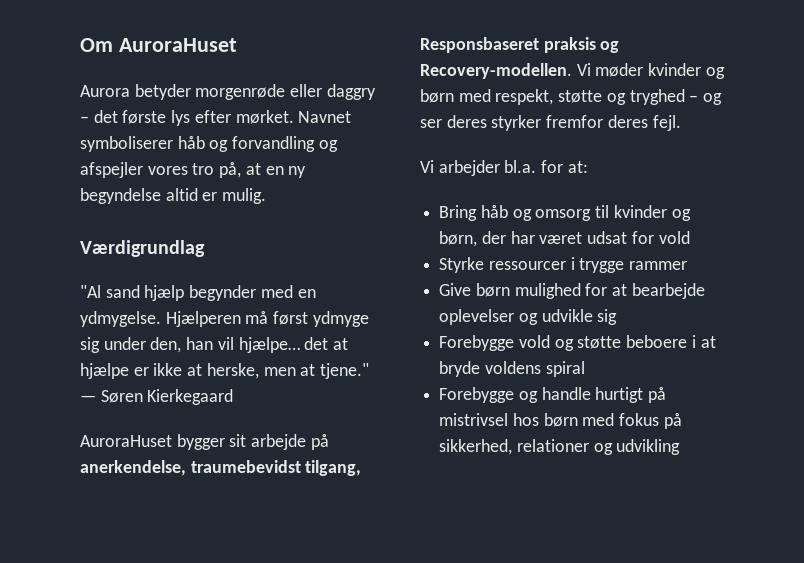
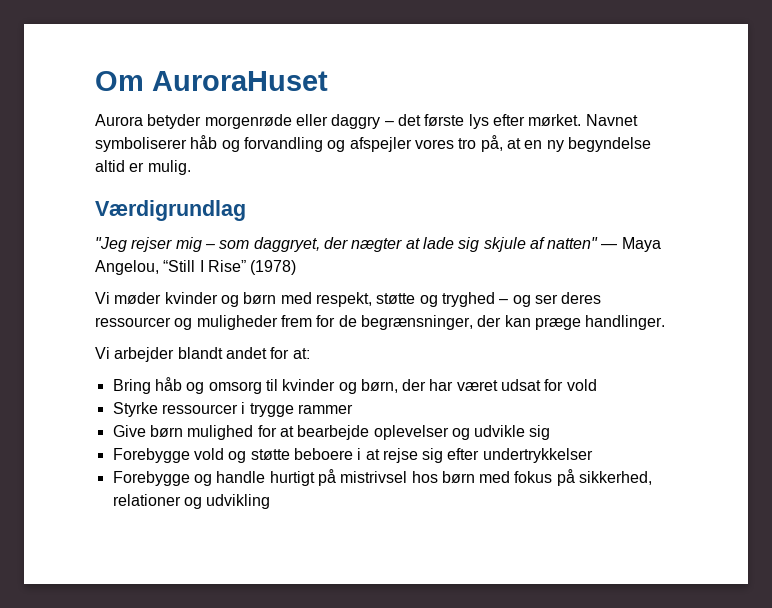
- "Al sand hjælp begynder med en ydmygelse. Hjælperen må først ydmyge sig under den, han vil hjælpe… det at hjælpe er ikke at herske, men at tjene." — Søren Kierkegaard
- AuroraHuset bygger sit arbejde på anerkendelse, traumebevidst tilgang, Responsbaseret praksis og Recovery-modellen. Vi møder kvinder og børn med respekt, støtte og tryghed – og ser deres styrker fremfor deres fejl.
+ "Jeg rejser mig – som daggryet, der nægter at lade sig skjule af natten" — Maya Angelou, “Still I Rise” (1978)
+ Vi møder kvinder og børn med respekt, støtte og tryghed – og ser deres ressourcer og muligheder frem for de begrænsninger, der kan præge handlinger.
- Vi arbejder bl.a. for at:
+ Vi arbejder blandt andet for at:
- Forebygge vold og støtte beboere i at bryde voldens spiral
+ Forebygge vold og støtte beboere i at rejse sig efter undertrykkelser

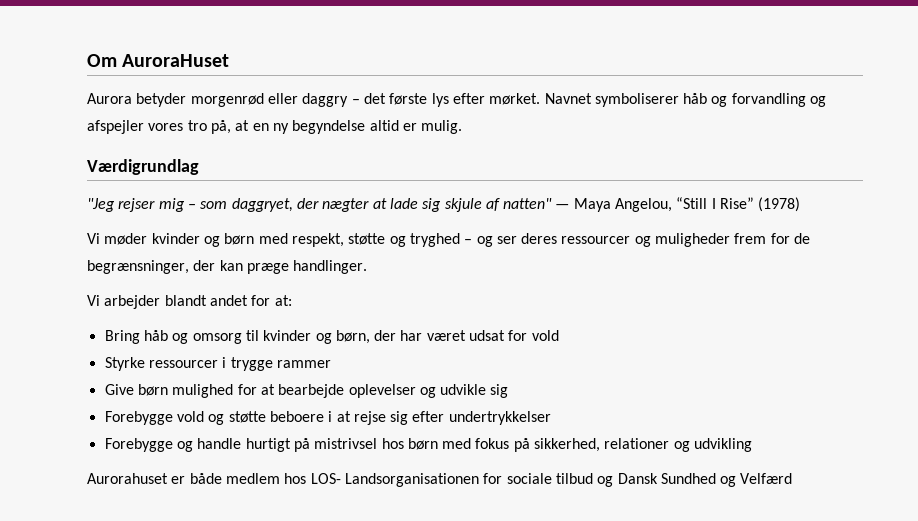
- Aurora betyder morgenrøde eller daggry – det første lys efter mørket.
+ Aurora betyder morgenrød eller daggry – det første lys efter mørket.
+ Aurorahuset er både medlem hos LOS- Landsorganisationen for sociale tilbud og Dansk Sundhed og Velfærd

